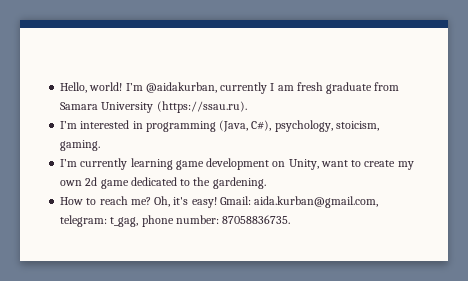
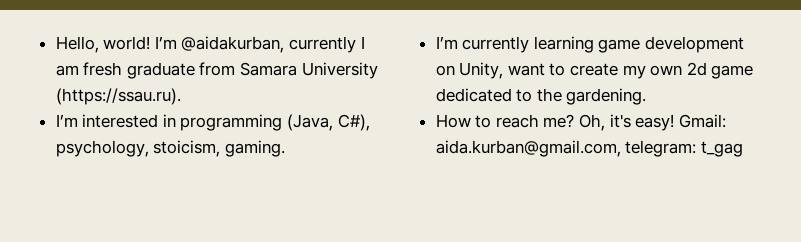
- Gmail: aida.kurban@gmail.com, telegram: t_gag, phone number: 87058836735.
+ Gmail: aida.kurban@gmail.com, telegram: t_gag

